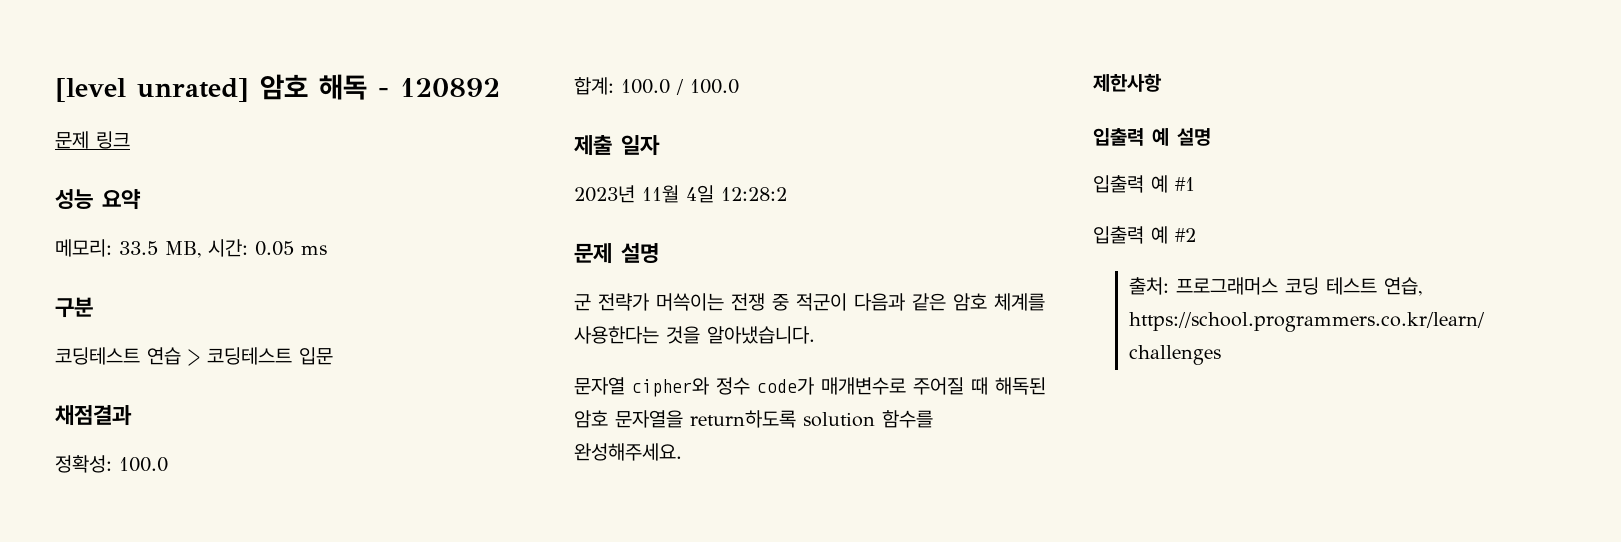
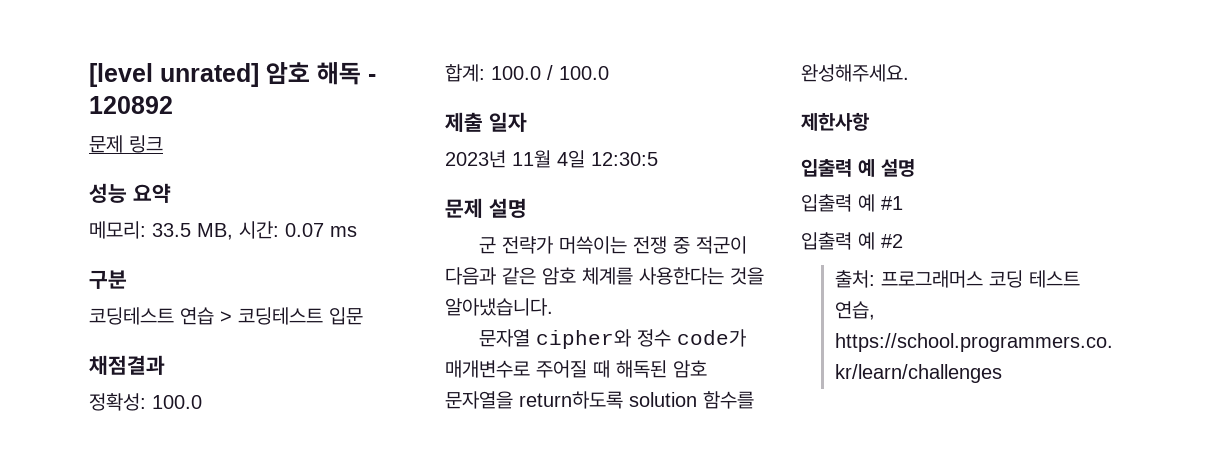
- 메모리: 33.5 MB, 시간: 0.05 ms
+ 메모리: 33.5 MB, 시간: 0.07 ms
- 2023년 11월 4일 12:28:2
+ 2023년 11월 4일 12:30:5

